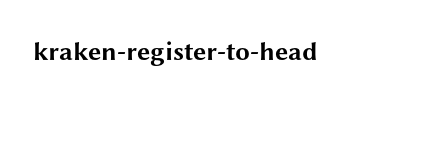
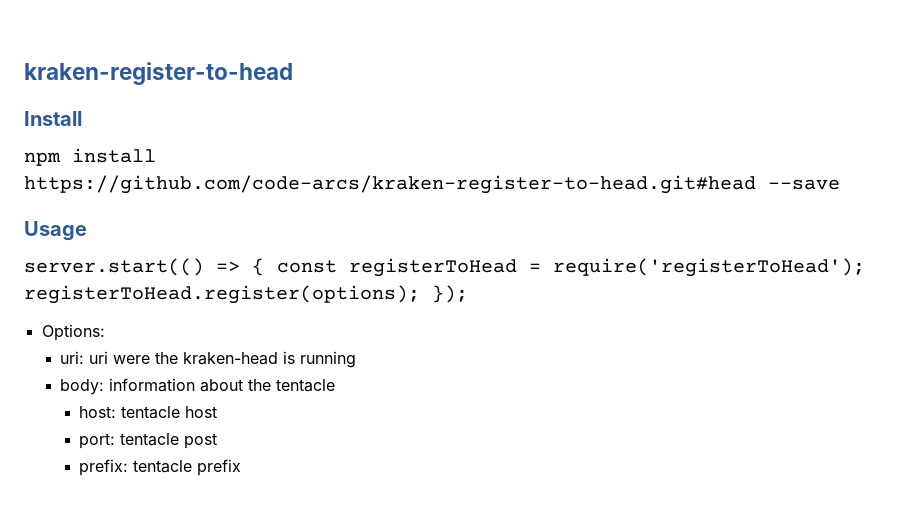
+ Install
+ npm install https://github.com/code-arcs/kraken-register-to-head.git#head --save
+ Usage
+ server.start(() => { const registerToHead = require('registerToHead'); registerToHead.register(options); });
+ Options:
+ uri: uri were the kraken-head is running
+ body: information about the tentacle
+ host: tentacle host
+ port: tentacle post
+ prefix: tentacle prefix

